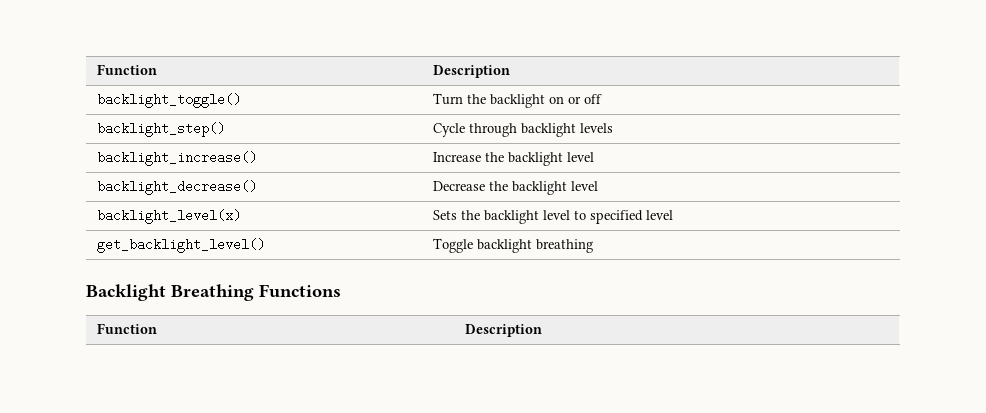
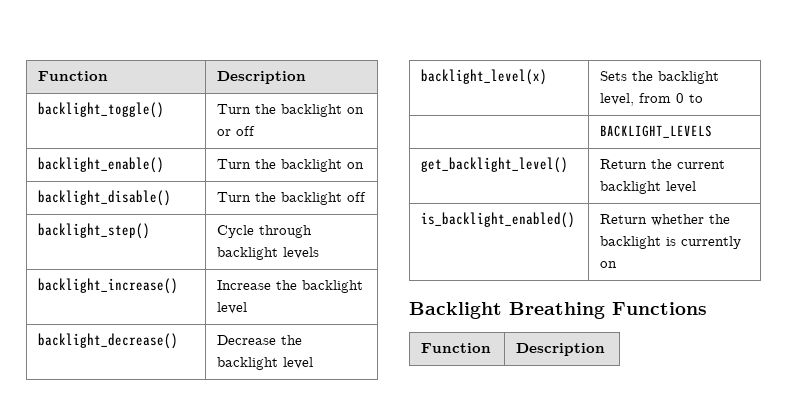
+ backlight_enable() | Turn the backlight on
+ backlight_disable() | Turn the backlight off
- backlight_level(x) | Sets the backlight level to specified level
+ backlight_level(x) | Sets the backlight level, from 0 to
+ | BACKLIGHT_LEVELS
- get_backlight_level() | Toggle backlight breathing
+ get_backlight_level() | Return the current backlight level
+ is_backlight_enabled() | Return whether the backlight is currently on

